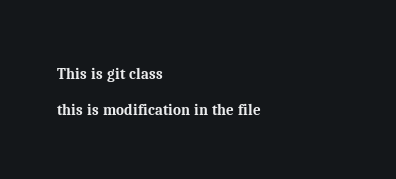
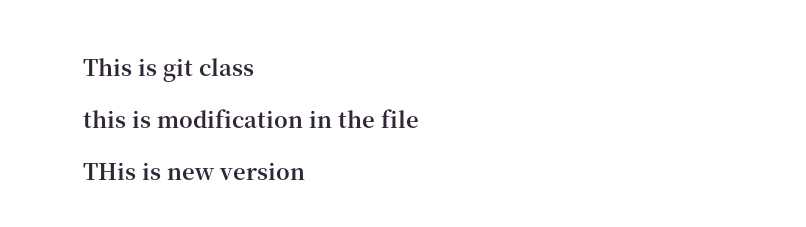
+ THis is new version

